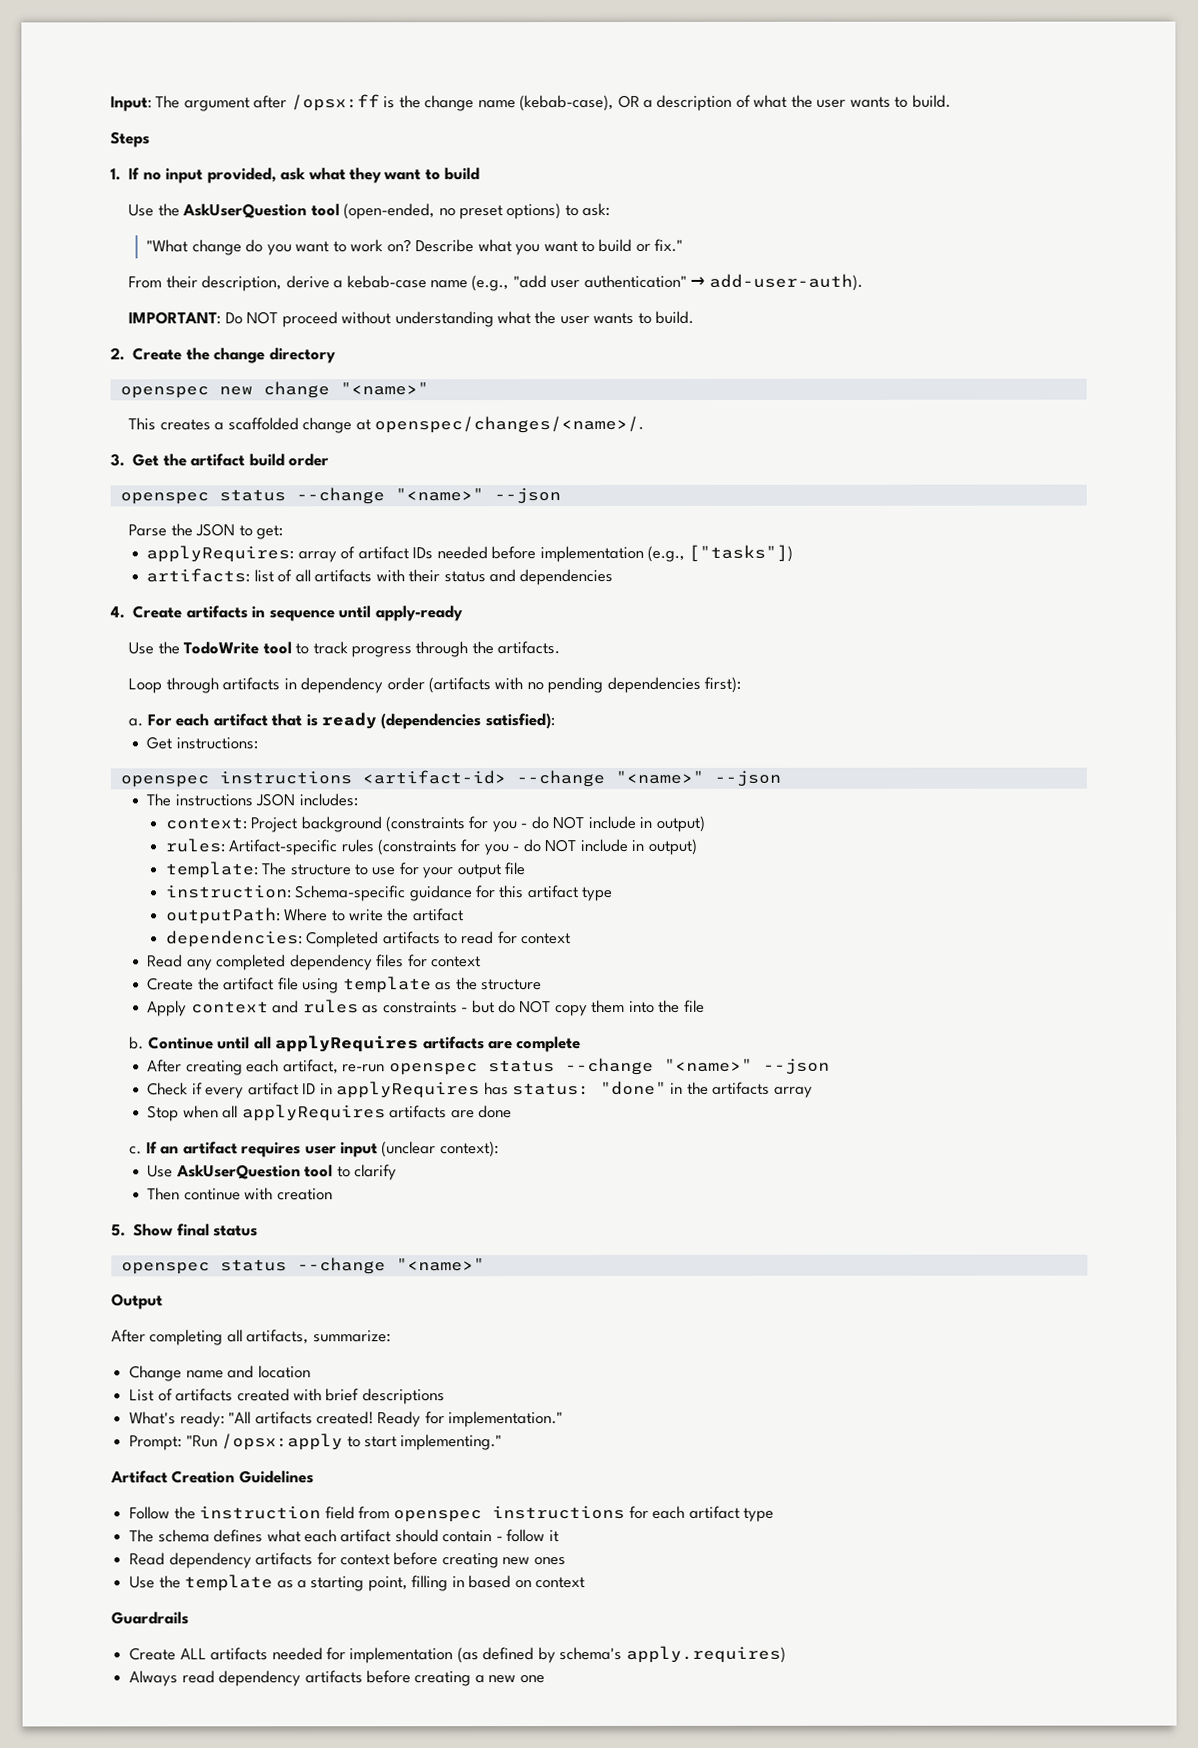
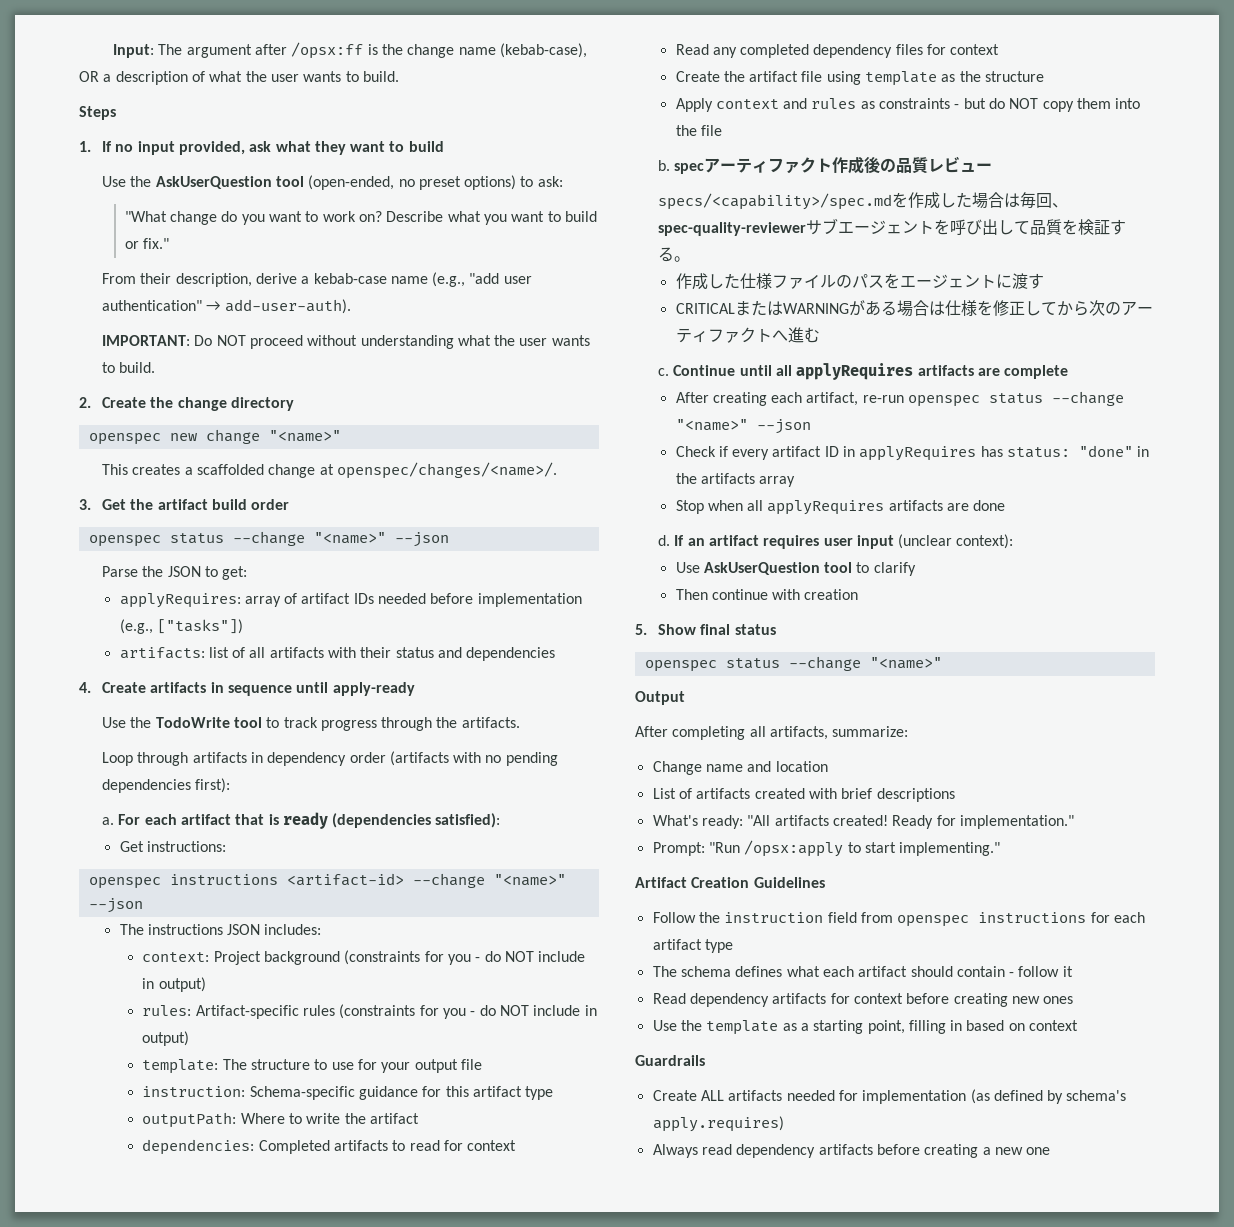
- b.
+ b. specアーティファクト作成後の品質レビュー
+ specs/<capability>/spec.mdを作成した場合は毎回、spec-quality-reviewerサブエージェントを呼び出して品質を検証する。
+ 作成した仕様ファイルのパスをエージェントに渡す
+ CRITICALまたはWARNINGがある場合は仕様を修正してから次のアーティファクトへ進む
+ c.
- c.
+ d.

